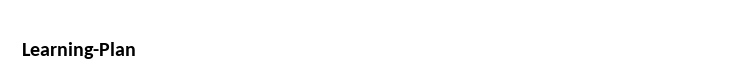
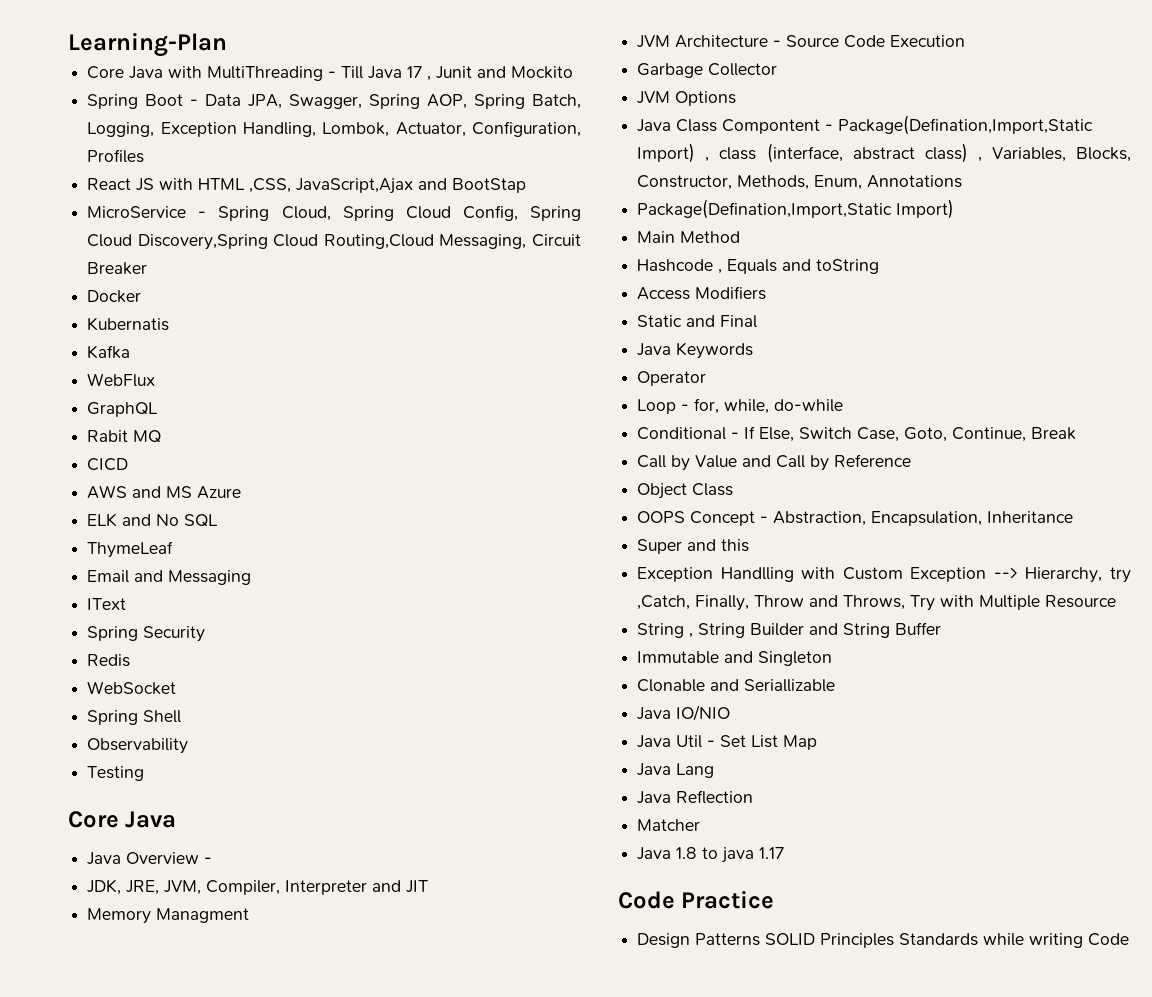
+ Core Java with MultiThreading - Till Java 17 , Junit and Mockito
+ Spring Boot - Data JPA, Swagger, Spring AOP, Spring Batch, Logging, Exception Handling, Lombok, Actuator, Configuration, Profiles
+ React JS with HTML ,CSS, JavaScript,Ajax and BootStap
+ MicroService - Spring Cloud, Spring Cloud Config, Spring Cloud Discovery,Spring Cloud Routing,Cloud Messaging, Circuit Breaker
+ Docker
+ Kubernatis
+ Kafka
+ WebFlux
+ GraphQL
+ Rabit MQ
+ CICD
+ AWS and MS Azure
+ ELK and No SQL
+ ThymeLeaf
+ Email and Messaging
+ IText
+ Spring Security
+ Redis
+ WebSocket
+ Spring Shell
+ Observability
+ Testing
+ Core Java
+ Java Overview -
+ JDK, JRE, JVM, Compiler, Interpreter and JIT
+ Memory Managment
+ JVM Architecture - Source Code Execution
+ Garbage Collector
+ JVM Options
+ Java Class Compontent - Package(Defination,Import,Static Import) , class (interface, abstract class) , Variables, Blocks, Constructor, Methods, Enum, Annotations
+ Package(Defination,Import,Static Import)
+ Main Method
+ Hashcode , Equals and toString
+ Access Modifiers
+ Static and Final
+ Java Keywords
+ Operator
+ Loop - for, while, do-while
+ Conditional - If Else, Switch Case, Goto, Continue, Break
+ Call by Value and Call by Reference
+ Object Class
+ OOPS Concept - Abstraction, Encapsulation, Inheritance
+ Super and this
+ Exception Handlling with Custom Exception --> Hierarchy, try ,Catch, Finally, Throw and Throws, Try with Multiple Resource
+ String , String Builder and String Buffer
+ Immutable and Singleton
+ Clonable and Seriallizable
+ Java IO/NIO
+ Java Util - Set List Map
+ Java Lang
+ Java Reflection
+ Matcher
+ Java 1.8 to java 1.17
+ Code Practice
+ Design Patterns SOLID Principles Standards while writing Code

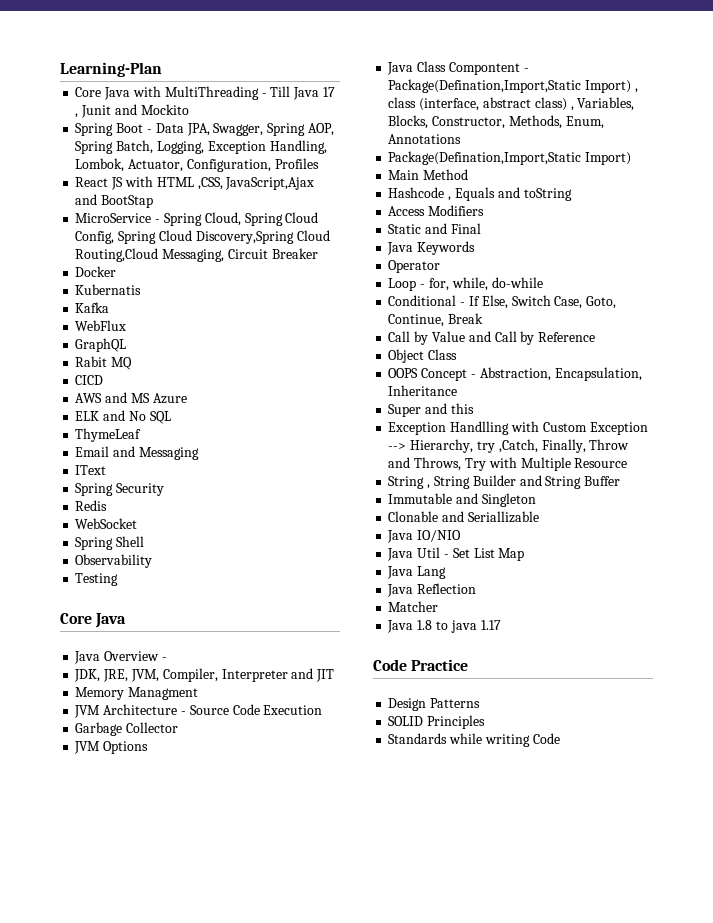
- Design Patterns SOLID Principles Standards while writing Code
+ Design Patterns
+ SOLID Principles
+ Standards while writing Code

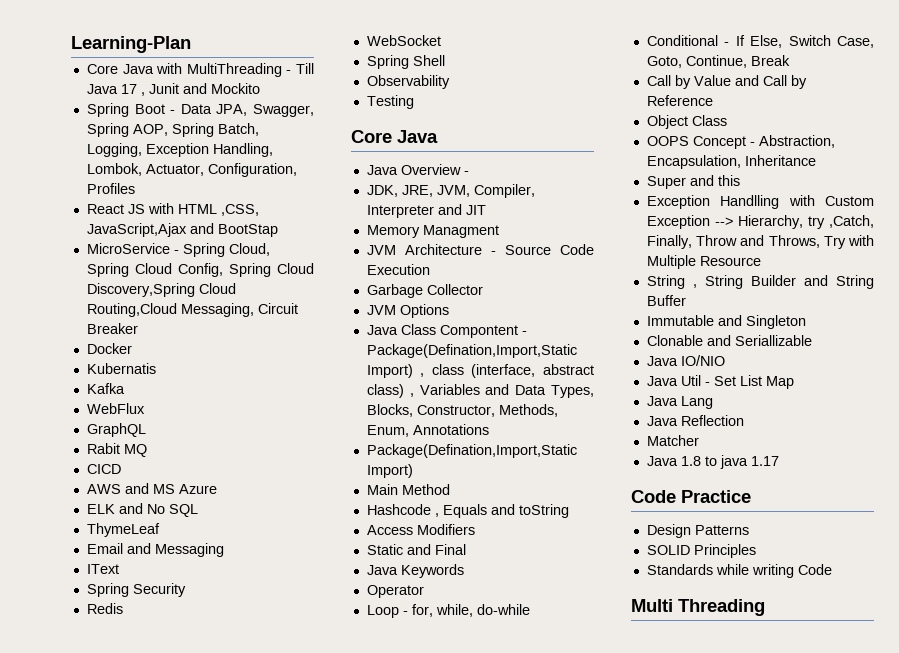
- Java Class Compontent - Package(Defination,Import,Static Import) , class (interface, abstract class) , Variables, Blocks, Constructor, Methods, Enum, Annotations
+ Java Class Compontent - Package(Defination,Import,Static Import) , class (interface, abstract class) , Variables and Data Types, Blocks, Constructor, Methods, Enum, Annotations
+ Multi Threading

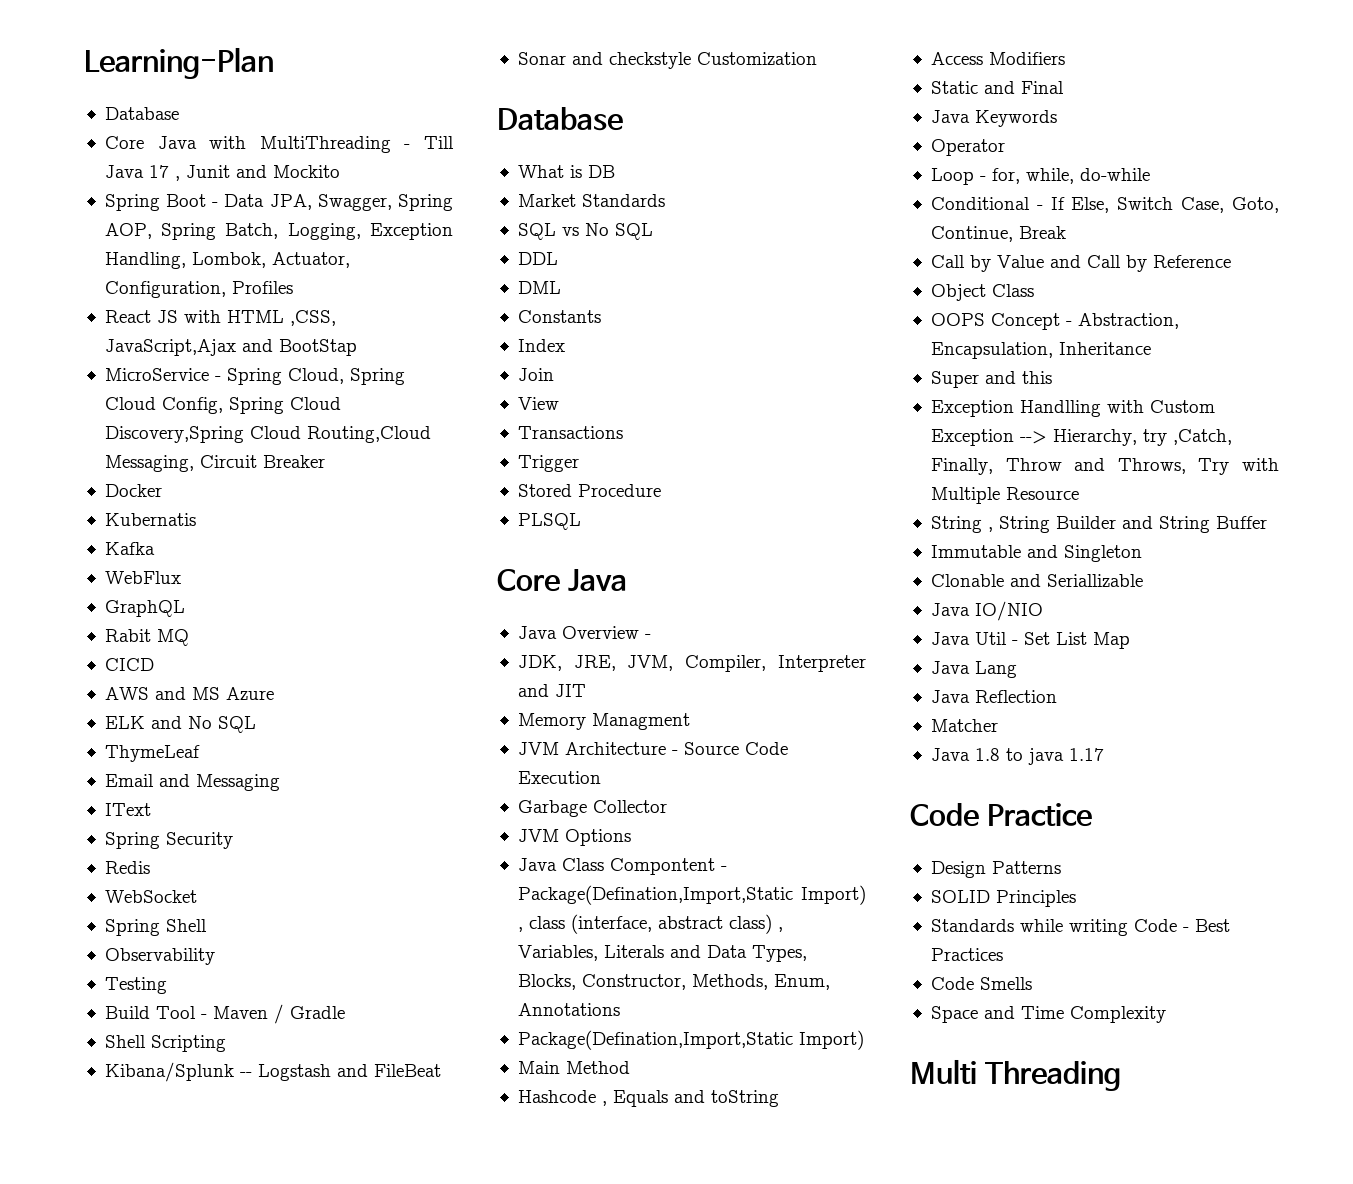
  Learning-Plan
+ Database
+ Build Tool - Maven / Gradle
+ Shell Scripting
+ Kibana/Splunk -- Logstash and FileBeat
+ Sonar and checkstyle Customization
+ Database
+ What is DB
+ Market Standards
+ SQL vs No SQL
+ DDL
+ DML
+ Constants
+ Index
+ Join
+ View
+ Transactions
+ Trigger
+ Stored Procedure
+ PLSQL
- Java Class Compontent - Package(Defination,Import,Static Import) , class (interface, abstract class) , Variables and Data Types, Blocks, Constructor, Methods, Enum, Annotations
+ Java Class Compontent - Package(Defination,Import,Static Import) , class (interface, abstract class) , Variables, Literals and Data Types, Blocks, Constructor, Methods, Enum, Annotations
- Standards while writing Code
+ Standards while writing Code - Best Practices
+ Code Smells
+ Space and Time Complexity

